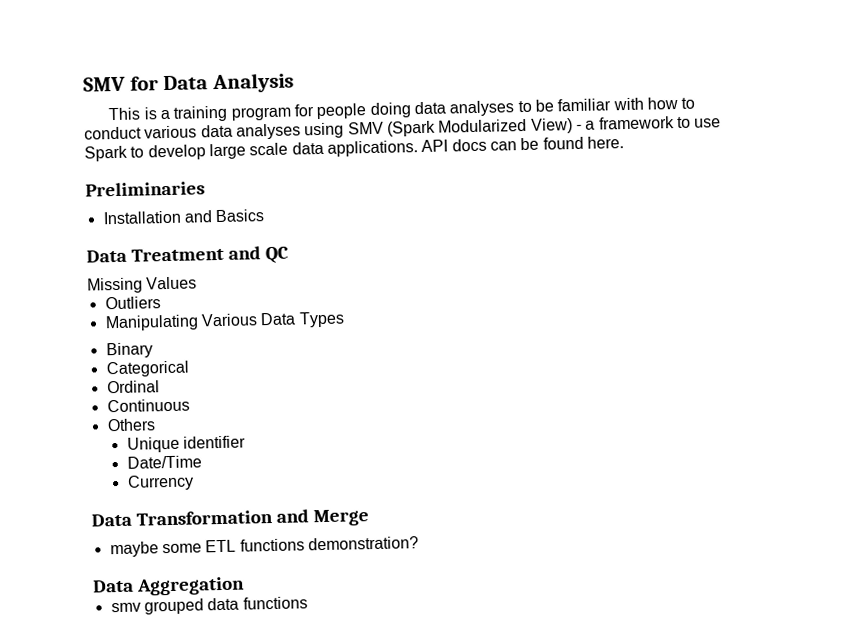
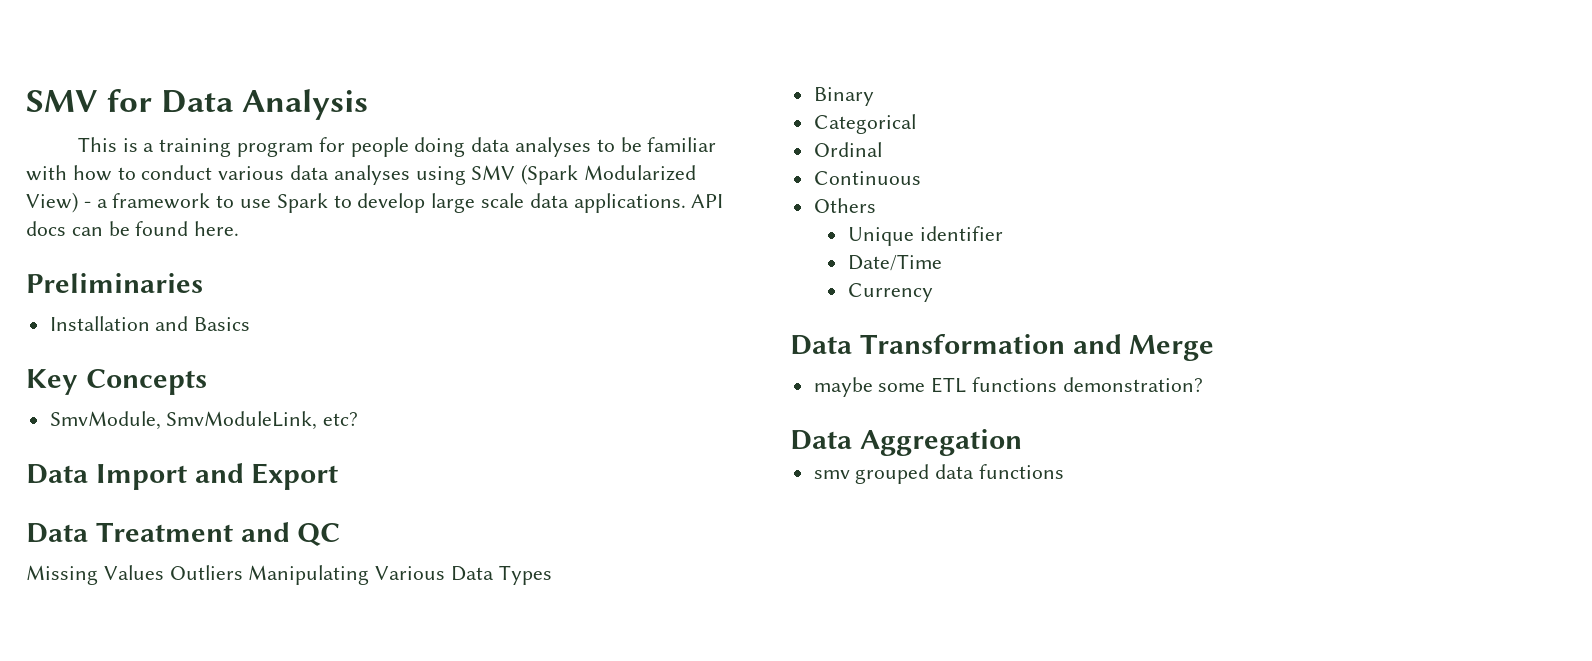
+ Key Concepts
+ SmvModule, SmvModuleLink, etc?
+ Data Import and Export
- Missing Values
- Outliers
- Manipulating Various Data Types
+ Missing Values Outliers Manipulating Various Data Types

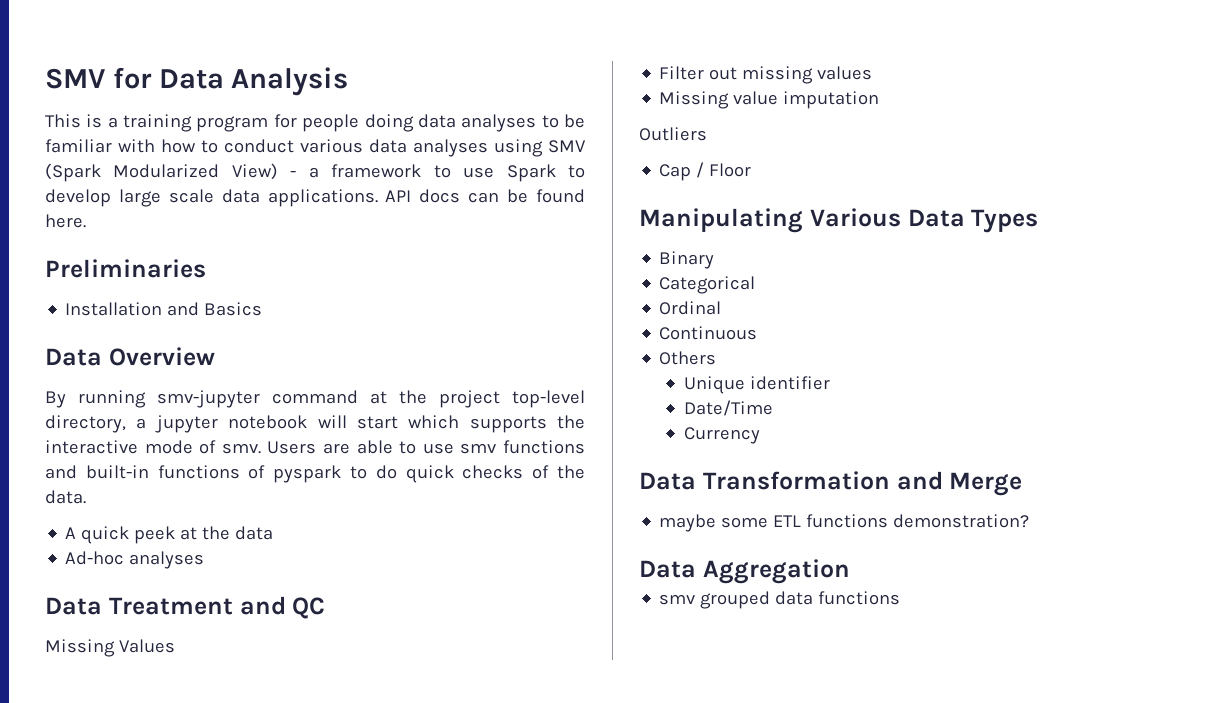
- Key Concepts
- SmvModule, SmvModuleLink, etc?
- Data Import and Export
+ Data Overview
+ By running smv-jupyter command at the project top-level directory, a jupyter notebook will start which supports the interactive mode of smv. Users are able to use smv functions and built-in functions of pyspark to do quick checks of the data.
+ A quick peek at the data
+ Ad-hoc analyses
- Missing Values Outliers Manipulating Various Data Types
+ Missing Values
+ Filter out missing values
+ Missing value imputation
+ Outliers
+ Cap / Floor
+ Manipulating Various Data Types

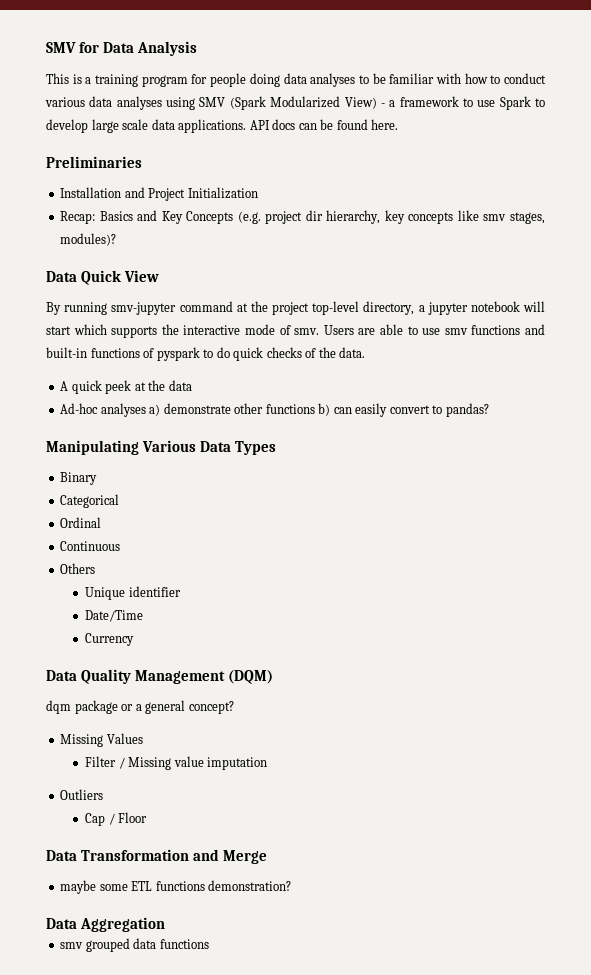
- Installation and Basics
- Data Overview
+ Installation and Project Initialization
+ Recap: Basics and Key Concepts (e.g. project dir hierarchy, key concepts like smv stages, modules)?
+ Data Quick View
- Ad-hoc analyses
- Data Treatment and QC
- Missing Values
- Filter out missing values
- Missing value imputation
- Outliers
- Cap / Floor
+ Ad-hoc analyses a) demonstrate other functions b) can easily convert to pandas?
+ Data Quality Management (DQM)
+ dqm package or a general concept?
+ Missing Values
+ Filter / Missing value imputation
+ Outliers
+ Cap / Floor

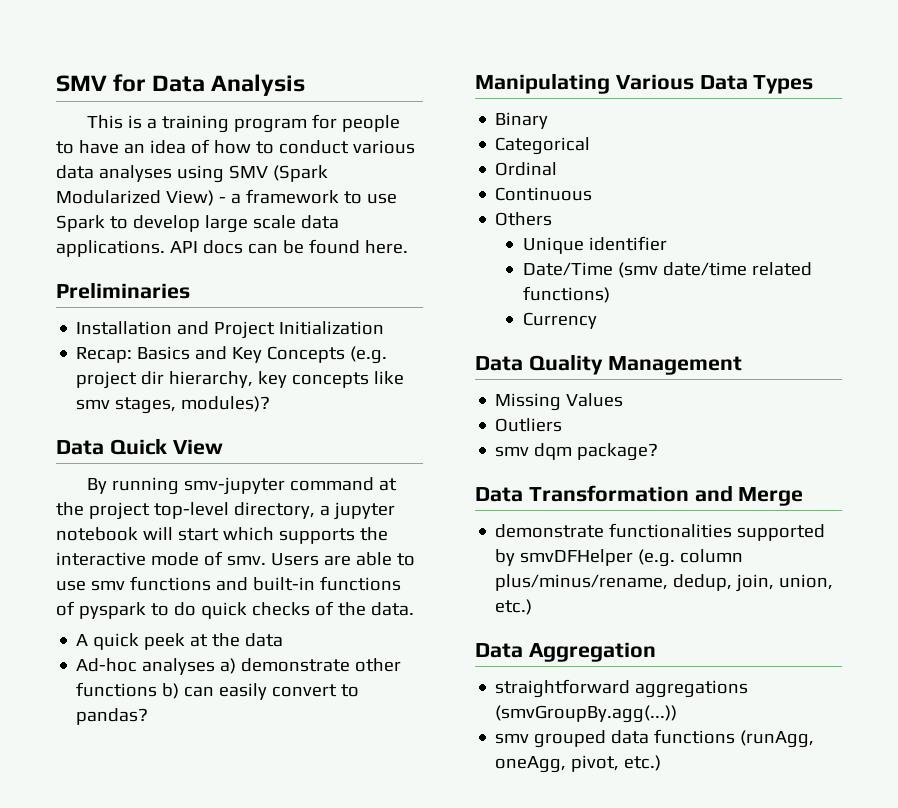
- This is a training program for people doing data analyses to be familiar with how to conduct various data analyses using SMV (Spark Modularized View) - a framework to use Spark to develop large scale data applications.
+ This is a training program for people to have an idea of how to conduct various data analyses using SMV (Spark Modularized View) - a framework to use Spark to develop large scale data applications.
- Date/Time
+ Date/Time (smv date/time related functions)
- Data Quality Management (DQM)
- dqm package or a general concept?
+ Data Quality Management
  Missing Values
- Filter / Missing value imputation
  Outliers
- Cap / Floor
+ smv dqm package?
  Data Transformation and Merge
- maybe some ETL functions demonstration?
+ demonstrate functionalities supported by smvDFHelper (e.g. column plus/minus/rename, dedup, join, union, etc.)
+ straightforward aggregations (smvGroupBy.agg(...))
- smv grouped data functions
+ smv grouped data functions (runAgg, oneAgg, pivot, etc.)

